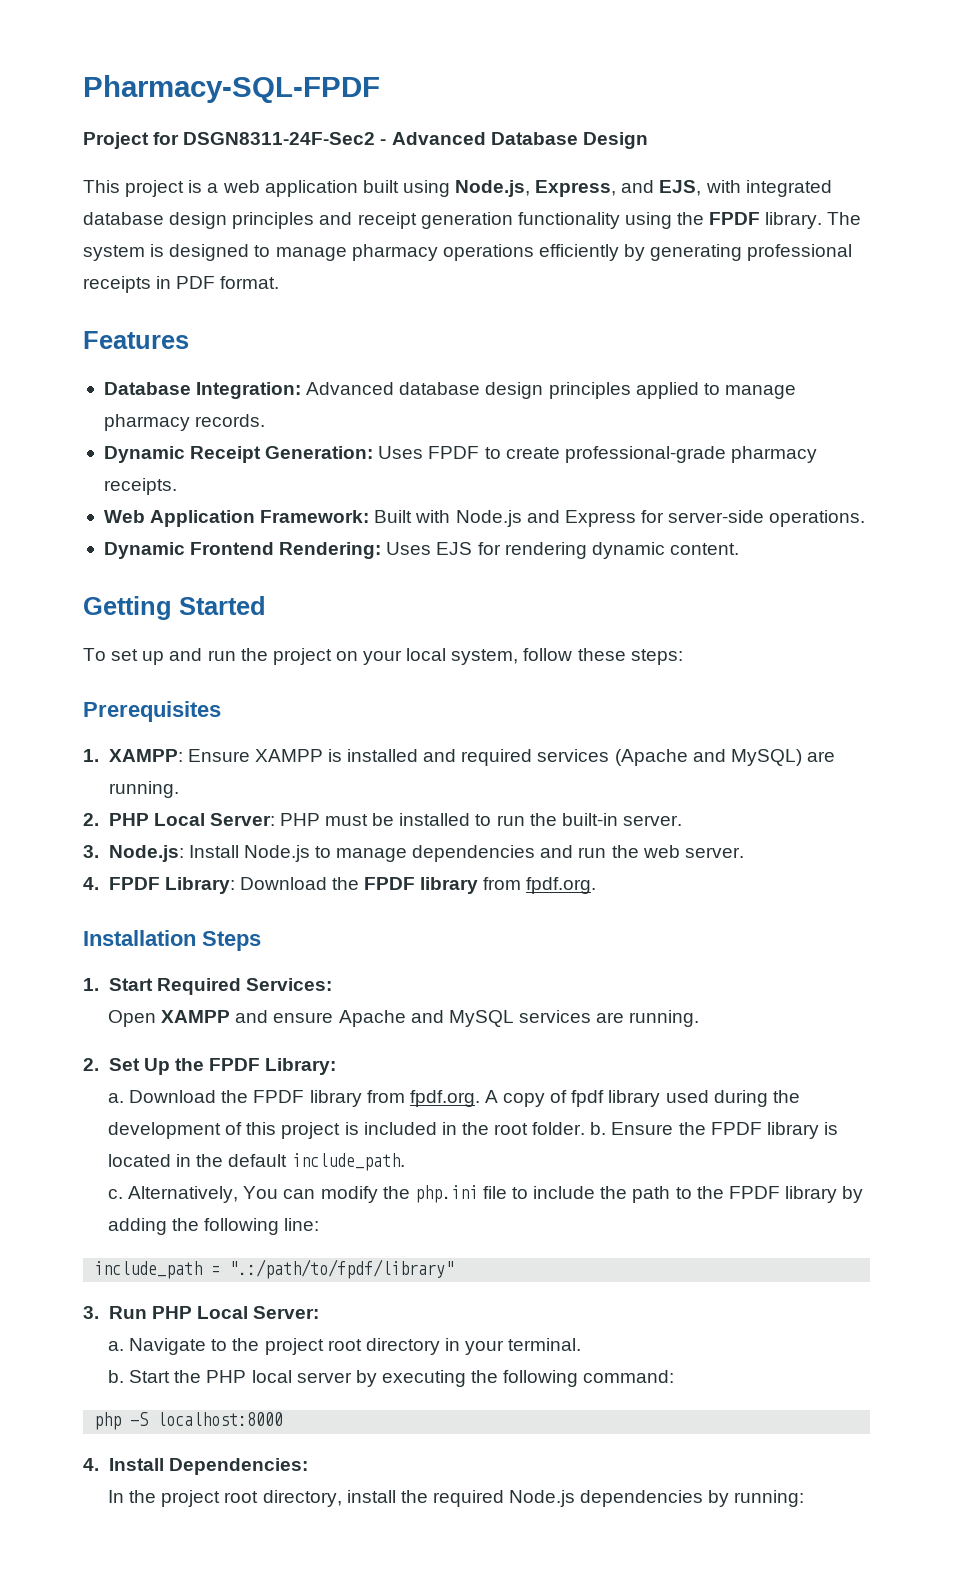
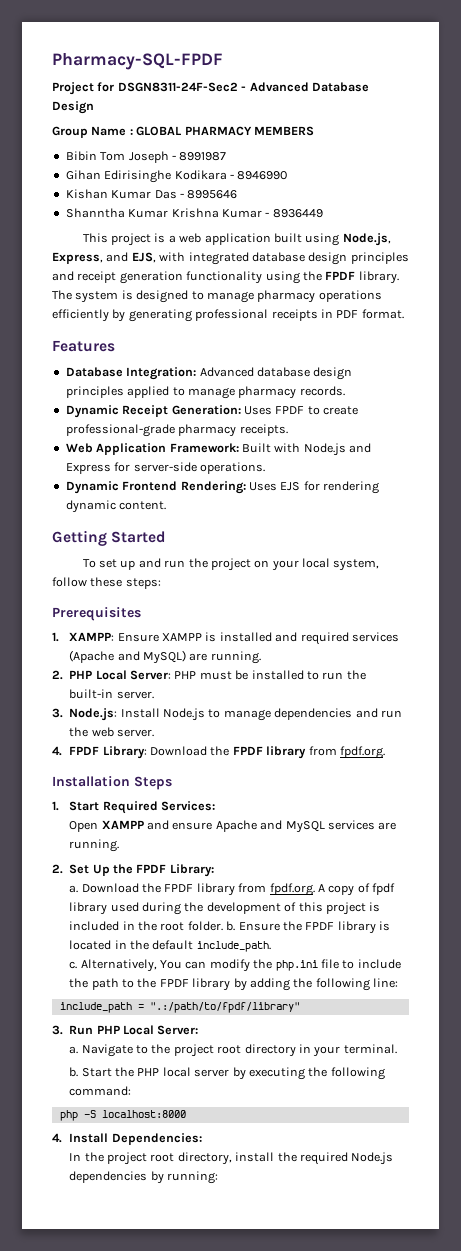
+ Group Name : GLOBAL PHARMACY MEMBERS
+ Bibin Tom Joseph - 8991987
+ Gihan Edirisinghe Kodikara - 8946990
+ Kishan Kumar Das - 8995646
+ Shanntha Kumar Krishna Kumar - 8936449

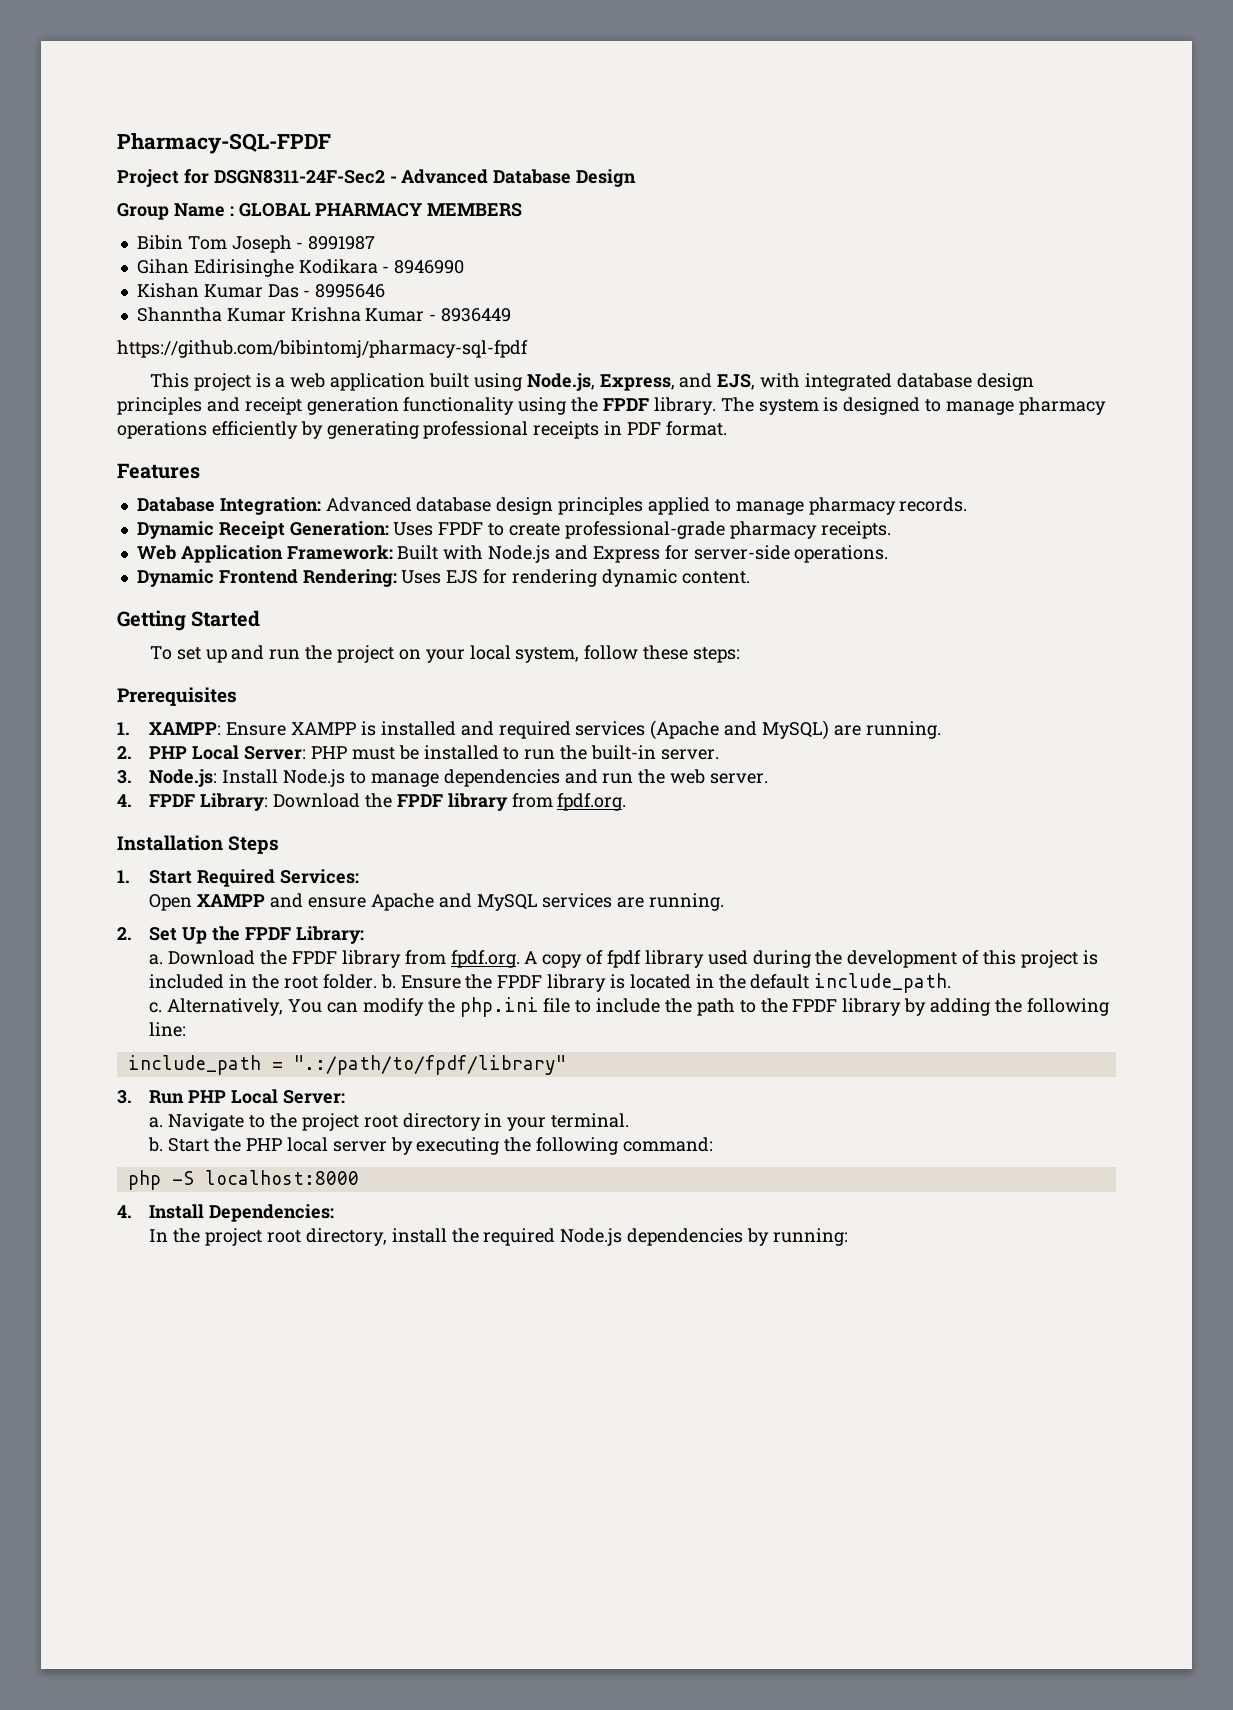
+ https://github.com/bibintomj/pharmacy-sql-fpdf

